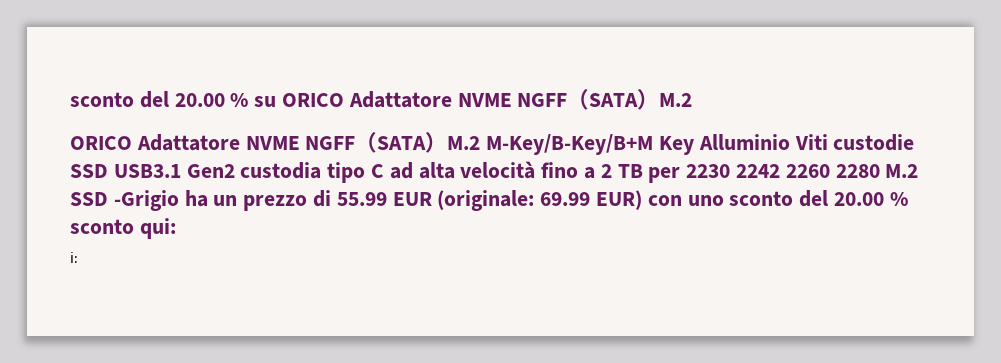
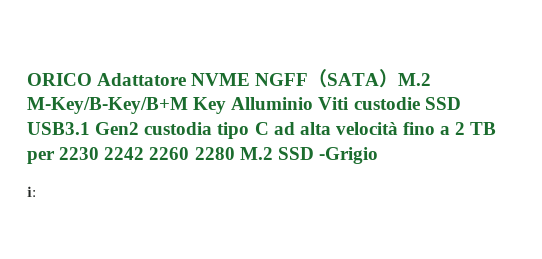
- sconto del 20.00 % su ORICO Adattatore NVME NGFF（SATA）M.2
- ORICO Adattatore NVME NGFF（SATA）M.2 M-Key/B-Key/B+M Key Alluminio Viti custodie SSD USB3.1 Gen2 custodia tipo C ad alta velocità fino a 2 TB per 2230 2242 2260 2280 M.2 SSD -Grigio ha un prezzo di 55.99 EUR (originale: 69.99 EUR) con uno sconto del 20.00 % sconto qui:
+ ORICO Adattatore NVME NGFF（SATA）M.2 M-Key/B-Key/B+M Key Alluminio Viti custodie SSD USB3.1 Gen2 custodia tipo C ad alta velocità fino a 2 TB per 2230 2242 2260 2280 M.2 SSD -Grigio

